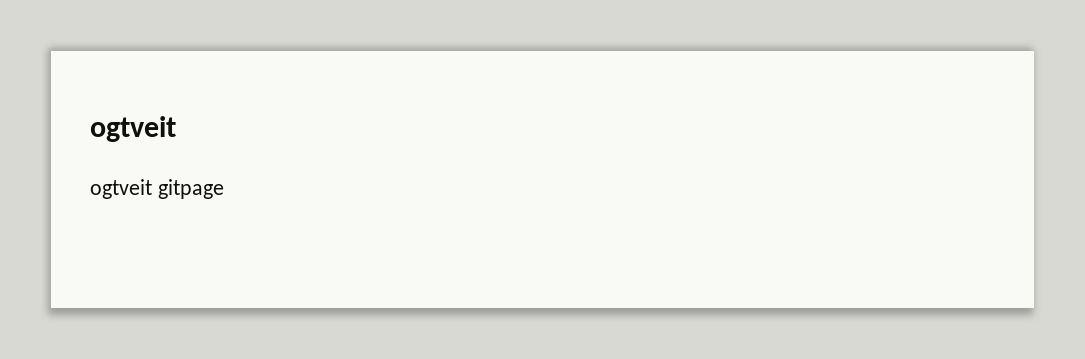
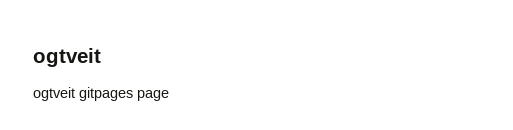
- ogtveit gitpage
+ ogtveit gitpages page

